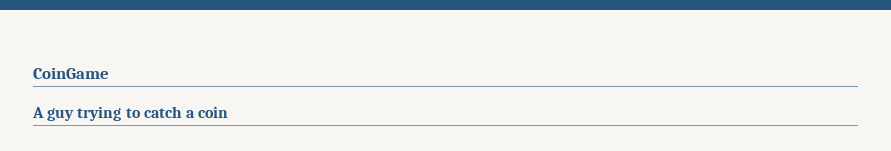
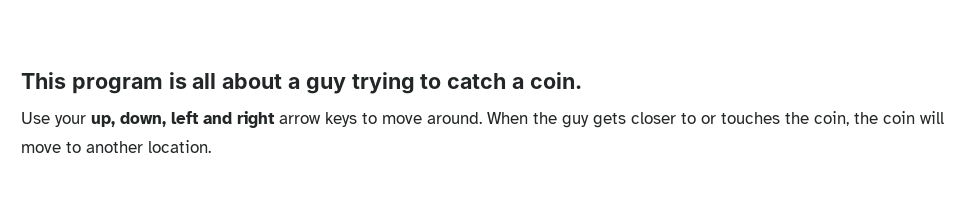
- CoinGame
- A guy trying to catch a coin
+ This program is all about a guy trying to catch a coin.
+ Use your up, down, left and right arrow keys to move around. When the guy gets closer to or touches the coin, the coin will move to another location.

